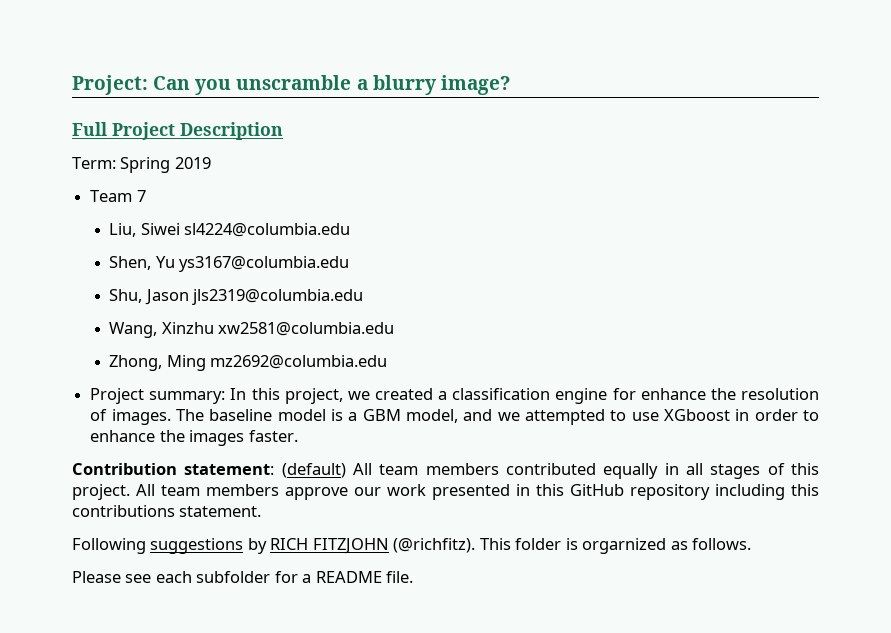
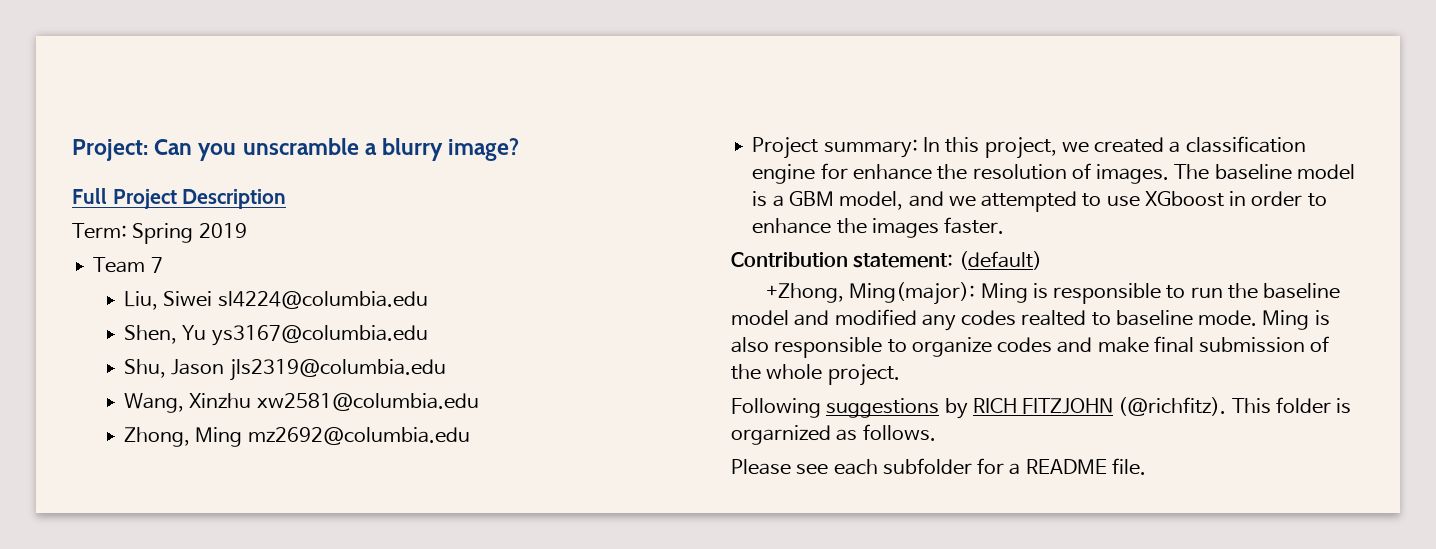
- Contribution statement: (default) All team members contributed equally in all stages of this project. All team members approve our work presented in this GitHub repository including this contributions statement.
+ Contribution statement: (default)
+ +Zhong, Ming(major): Ming is responsible to run the baseline model and modified any codes realted to baseline mode. Ming is also responsible to organize codes and make final submission of the whole project.

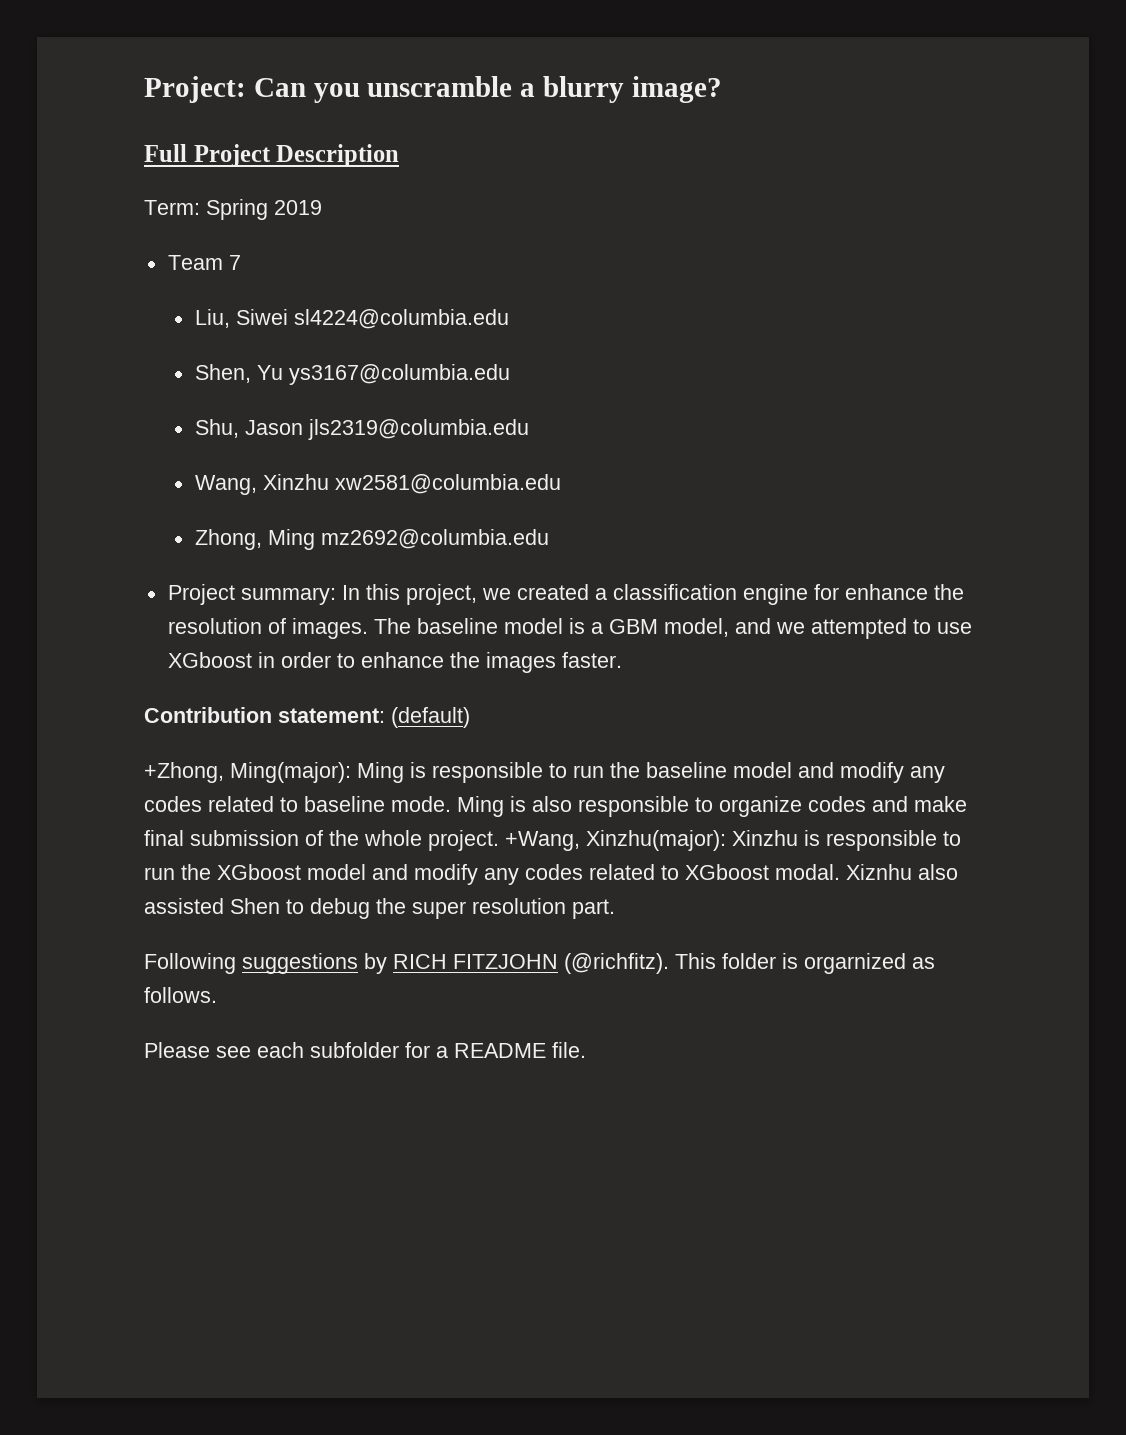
- +Zhong, Ming(major): Ming is responsible to run the baseline model and modified any codes realted to baseline mode.
+ +Zhong, Ming(major): Ming is responsible to run the baseline model and modify any codes related to baseline mode.
+ +Wang, Xinzhu(major): Xinzhu is responsible to run the XGboost model and modify any codes related to XGboost modal. Xiznhu also assisted Shen to debug the super resolution part.

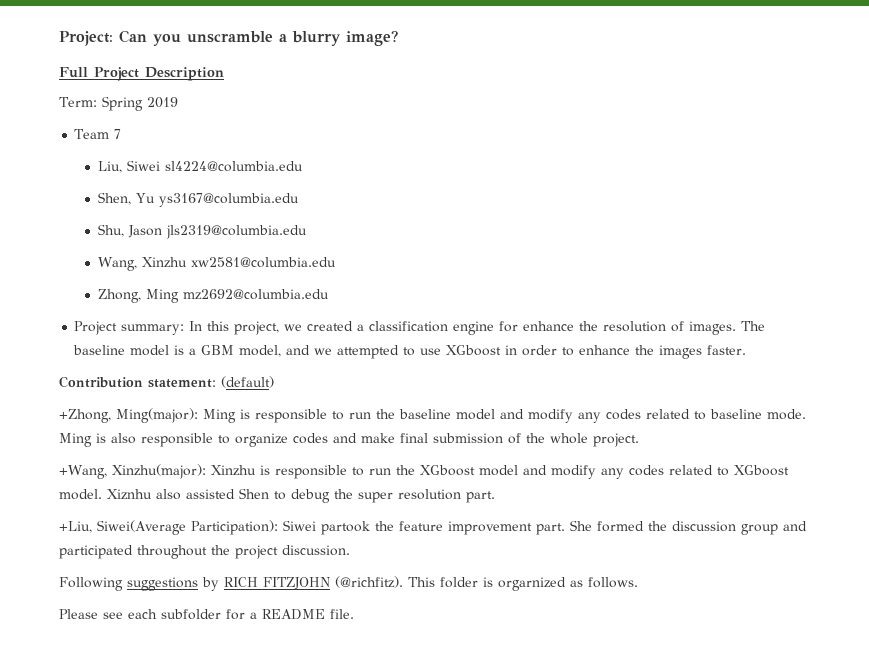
- Ming is also responsible to organize codes and make final submission of the whole project. +Wang, Xinzhu(major): Xinzhu is responsible to run the XGboost model and modify any codes related to XGboost modal.
+ Ming is also responsible to organize codes and make final submission of the whole project.
+ +Wang, Xinzhu(major): Xinzhu is responsible to run the XGboost model and modify any codes related to XGboost model.
+ +Liu, Siwei(Average Participation): Siwei partook the feature improvement part. She formed the discussion group and participated throughout the project discussion.

